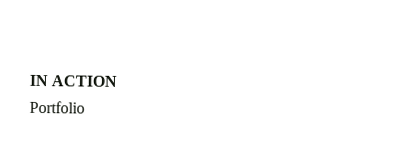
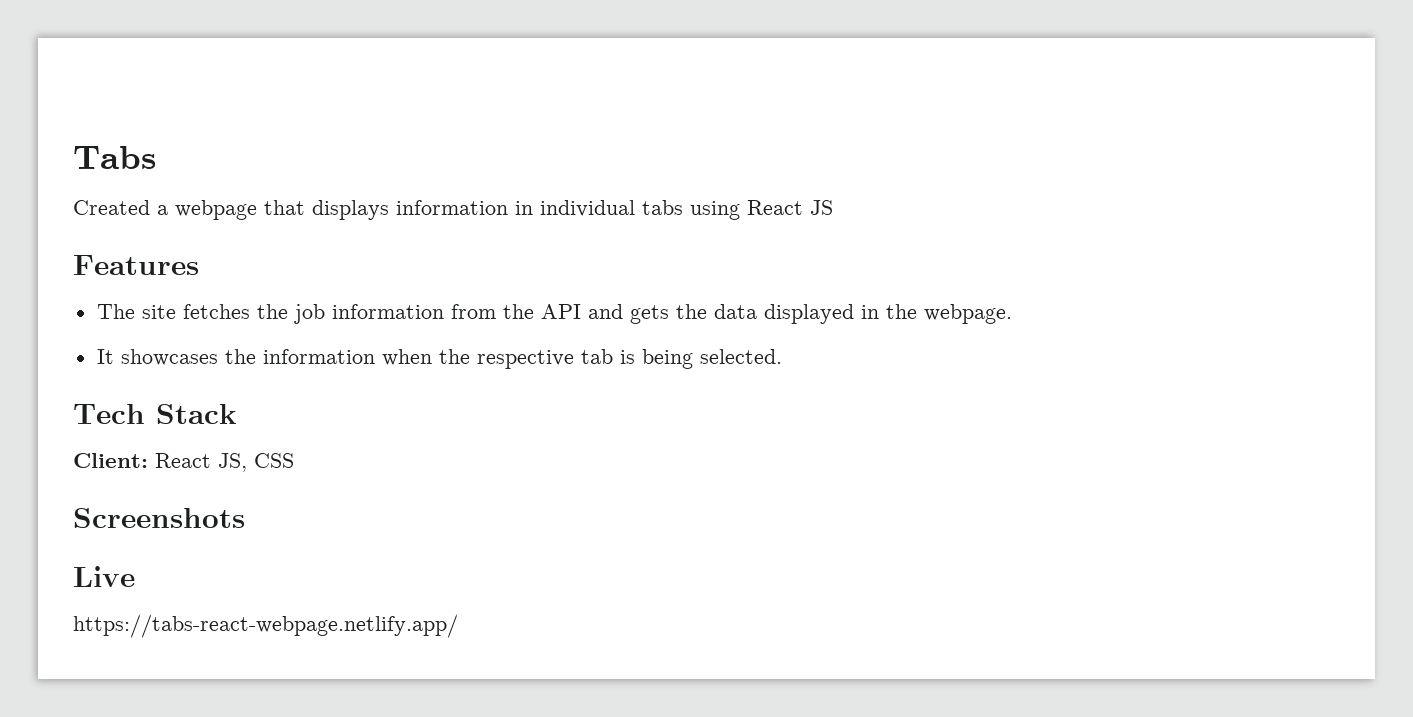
- IN ACTION
- Portfolio
+ Tabs
+ Created a webpage that displays information in individual tabs using React JS
+ Features
+ The site fetches the job information from the API and gets the data displayed in the webpage.
+ It showcases the information when the respective tab is being selected.
+ Tech Stack
+ Client: React JS, CSS
+ Screenshots
+ Live
+ https://tabs-react-webpage.netlify.app/

